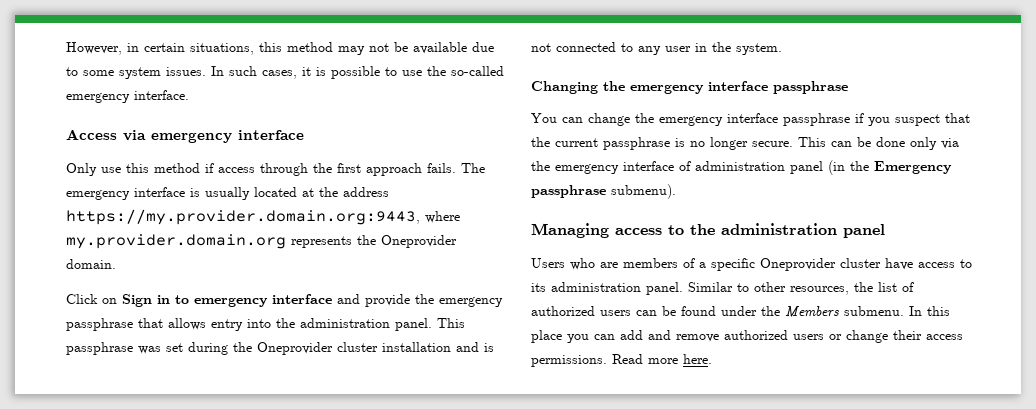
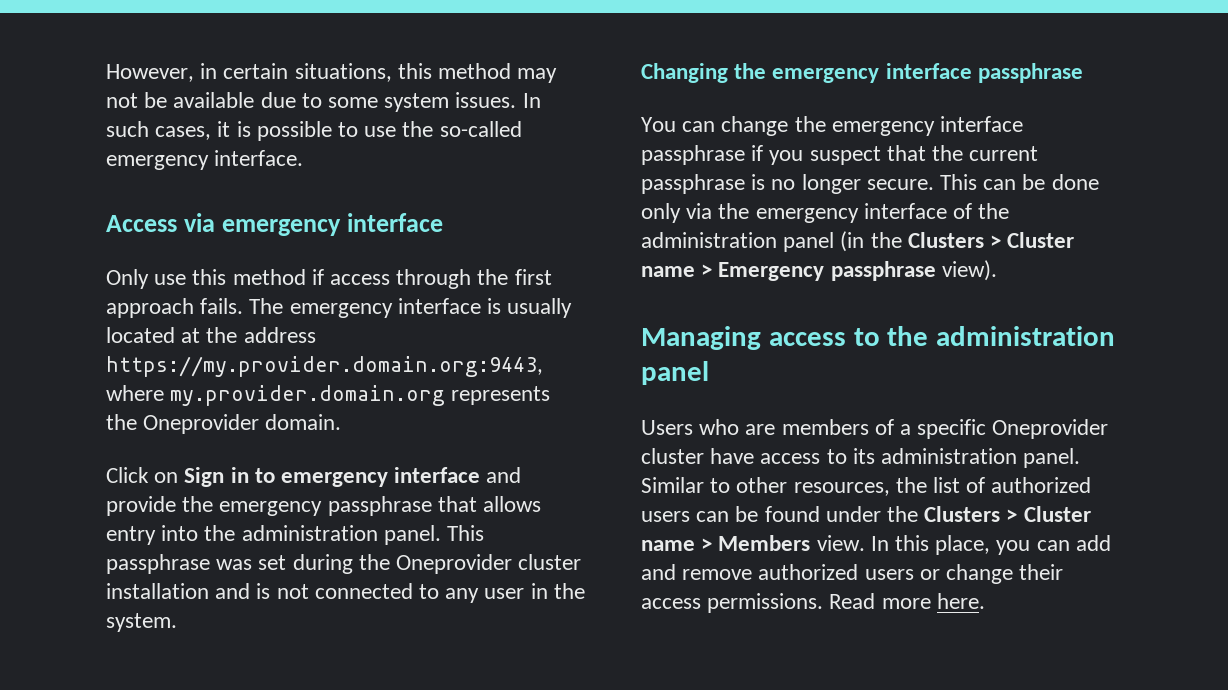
- This can be done only via the emergency interface of administration panel (in the Emergency passphrase submenu).
+ This can be done only via the emergency interface of the administration panel (in the Clusters > Cluster name > Emergency passphrase view).
- Similar to other resources, the list of authorized users can be found under the Members submenu.
+ Similar to other resources, the list of authorized users can be found under the Clusters > Cluster name > Members view.
- In this place you can add and remove authorized users or change their access permissions.
+ In this place, you can add and remove authorized users or change their access permissions.

